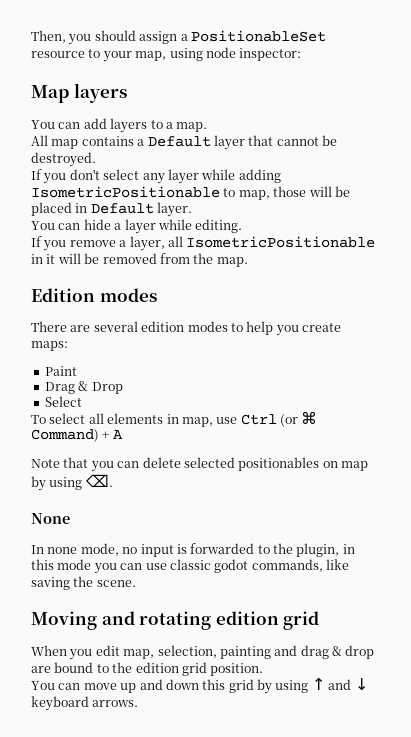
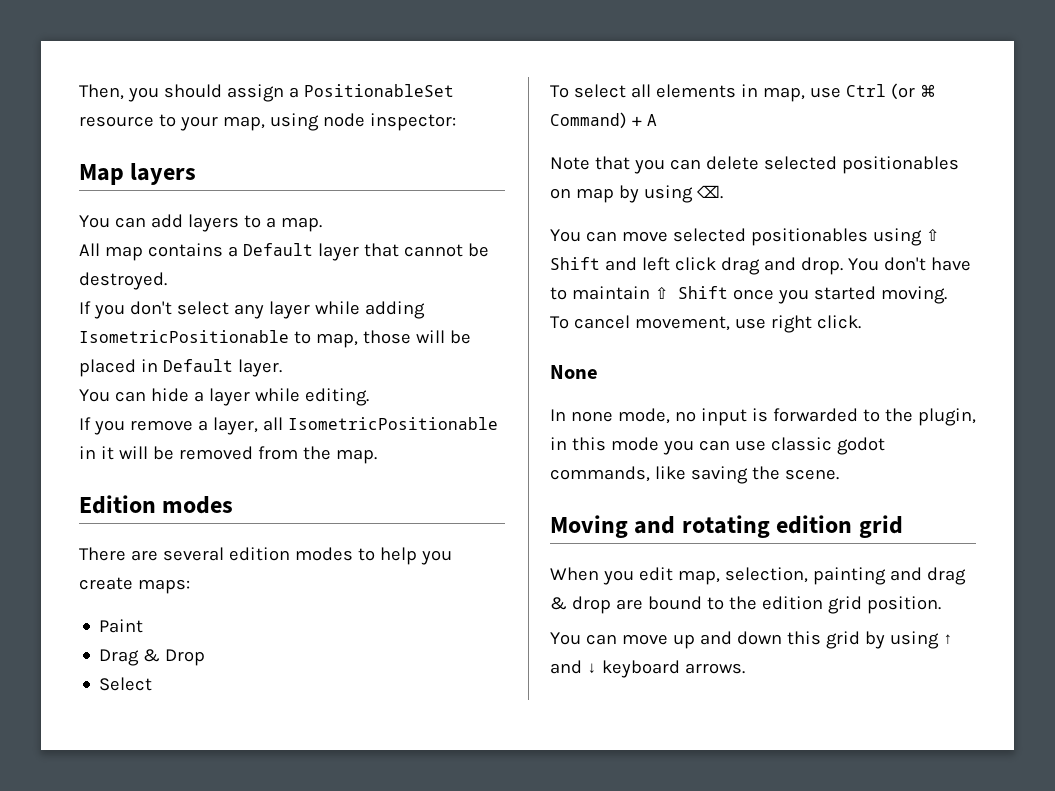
+ You can move selected positionables using ⇧ Shift and left click drag and drop. You don't have to maintain ⇧ Shift once you started moving.
+ To cancel movement, use right click.

